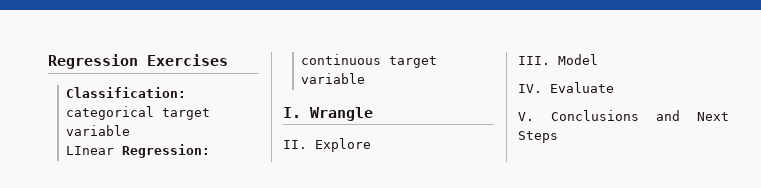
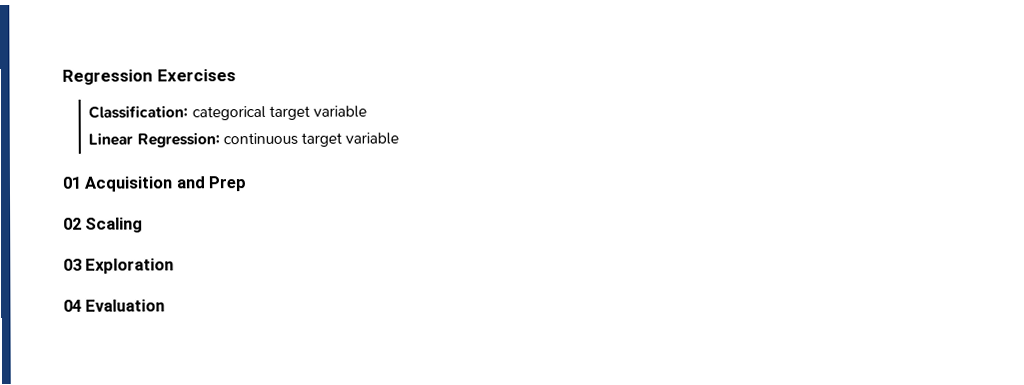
- LInear Regression: continuous target variable
+ Linear Regression: continuous target variable
- I. Wrangle
- II. Explore
- III. Model
- IV. Evaluate
- V. Conclusions and Next Steps
+ 01 Acquisition and Prep
+ 02 Scaling
+ 03 Exploration
+ 04 Evaluation

